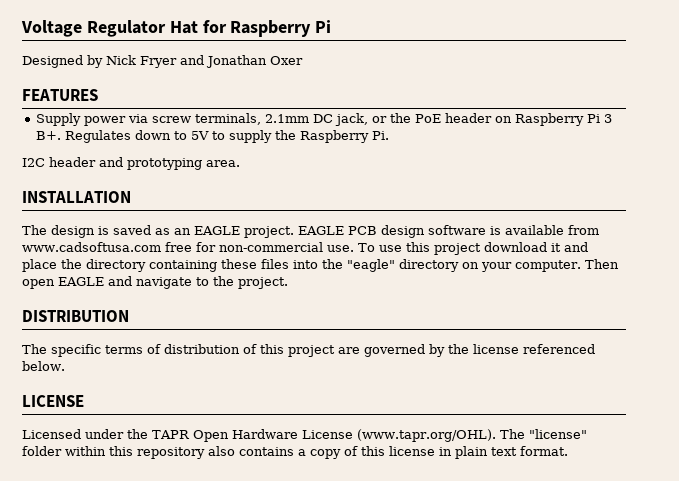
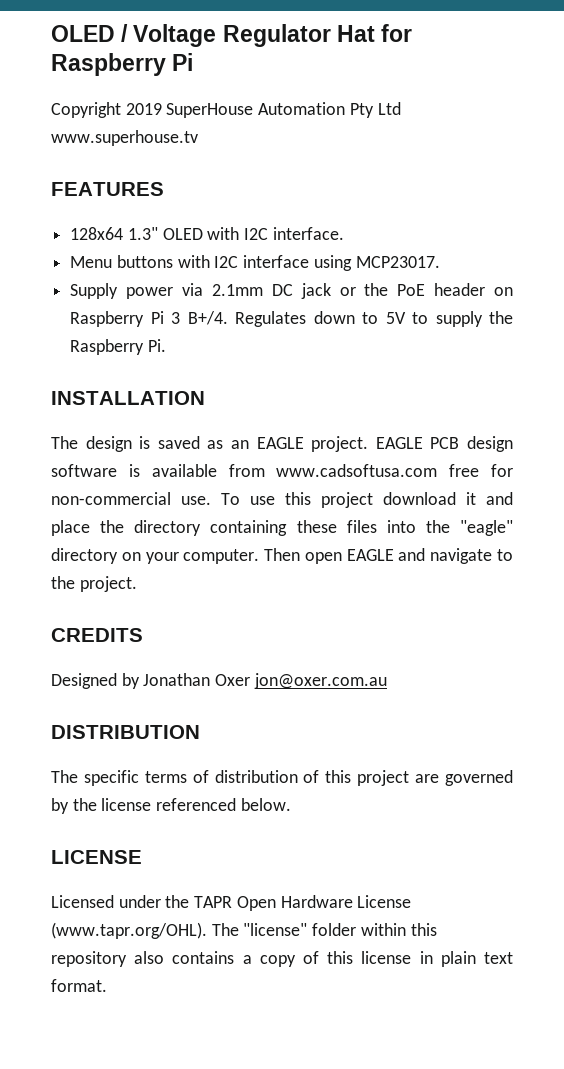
- Voltage Regulator Hat for Raspberry Pi
+ OLED / Voltage Regulator Hat for Raspberry Pi
- Designed by Nick Fryer and Jonathan Oxer
+ Copyright 2019 SuperHouse Automation Pty Ltd www.superhouse.tv
  FEATURES
+ 128x64 1.3" OLED with I2C interface.
+ Menu buttons with I2C interface using MCP23017.
- Supply power via screw terminals, 2.1mm DC jack, or the PoE header on Raspberry Pi 3 B+. Regulates down to 5V to supply the Raspberry Pi.
+ Supply power via 2.1mm DC jack or the PoE header on Raspberry Pi 3 B+/4. Regulates down to 5V to supply the Raspberry Pi.
- I2C header and prototyping area.
+ CREDITS
+ Designed by Jonathan Oxer jon@oxer.com.au

